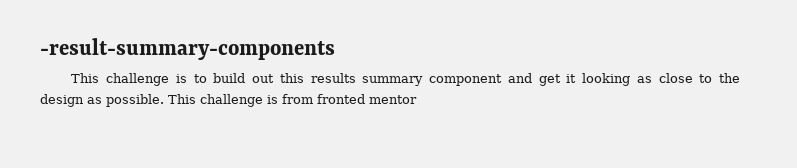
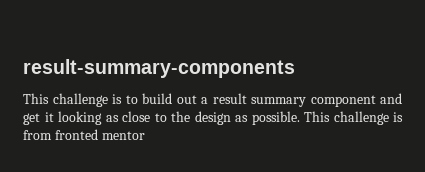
- -result-summary-components
+ result-summary-components
- This challenge is to build out this results summary component and get it looking as close to the design as possible.
+ This challenge is to build out a result summary component and get it looking as close to the design as possible.

